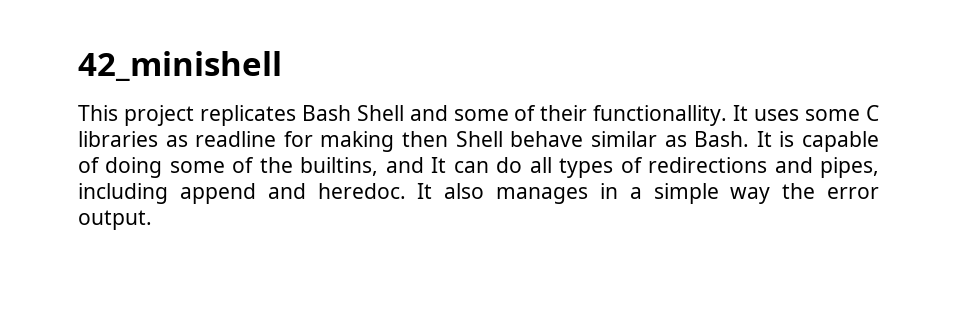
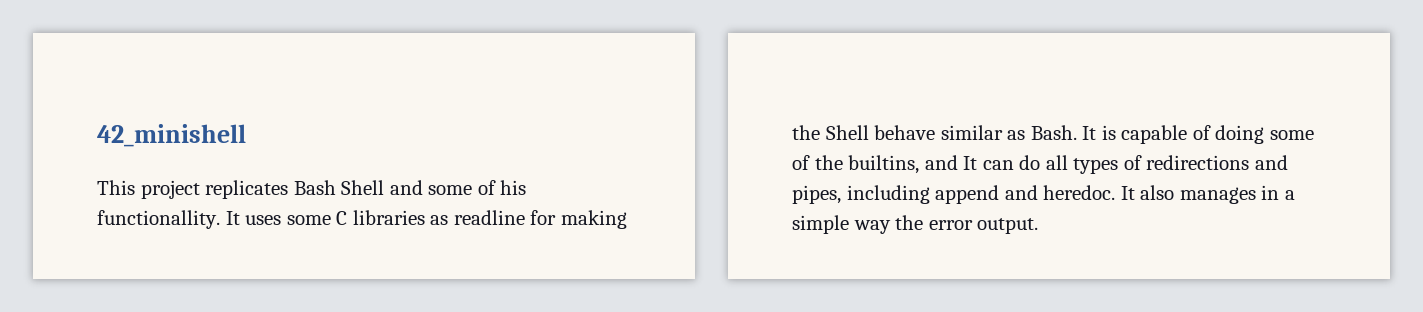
- This project replicates Bash Shell and some of their functionallity.
+ This project replicates Bash Shell and some of his functionallity.
- It uses some C libraries as readline for making then Shell behave similar as Bash.
+ It uses some C libraries as readline for making the Shell behave similar as Bash.

